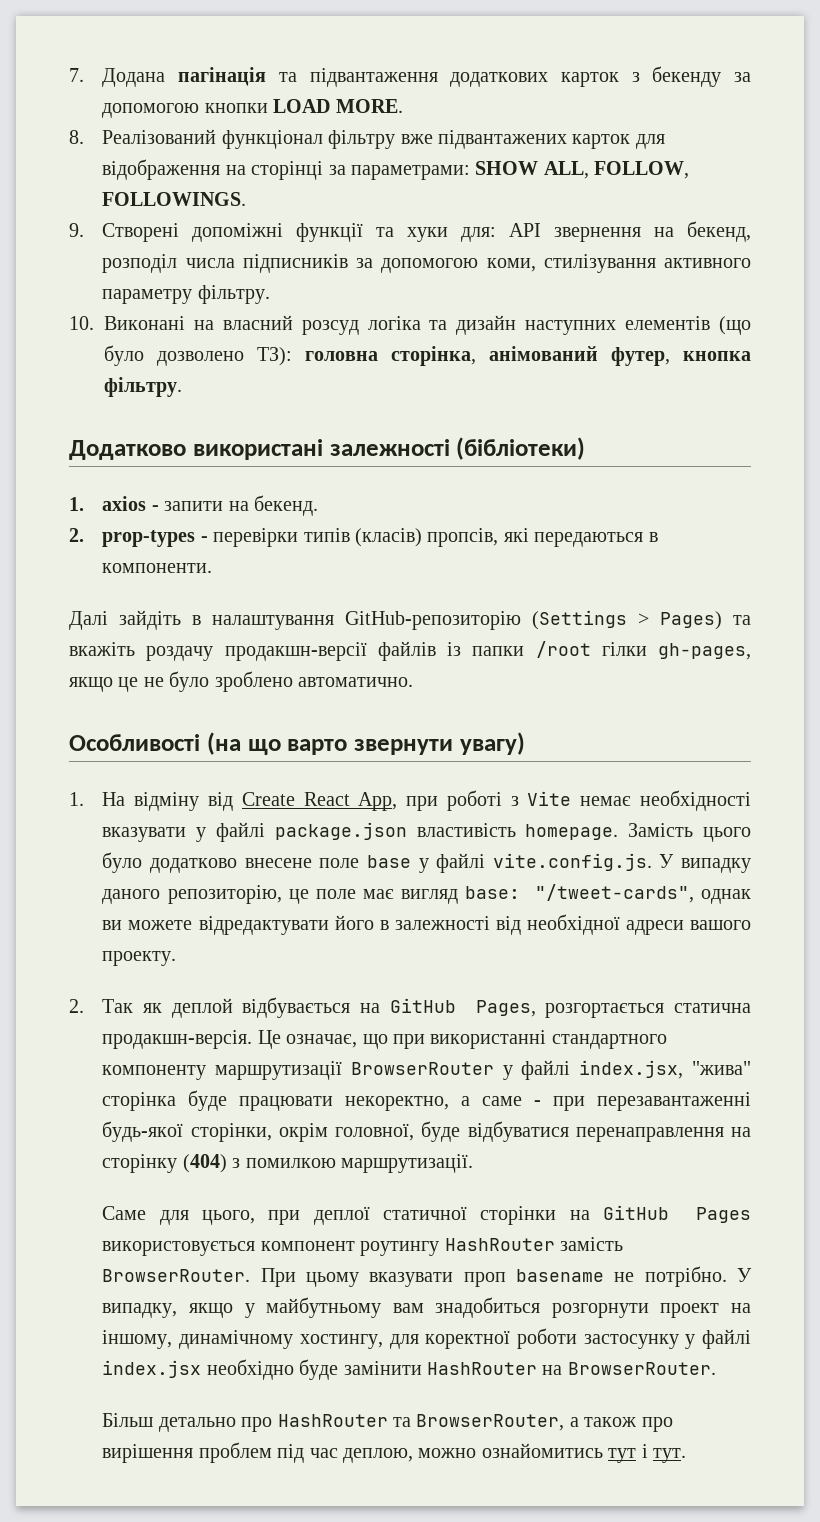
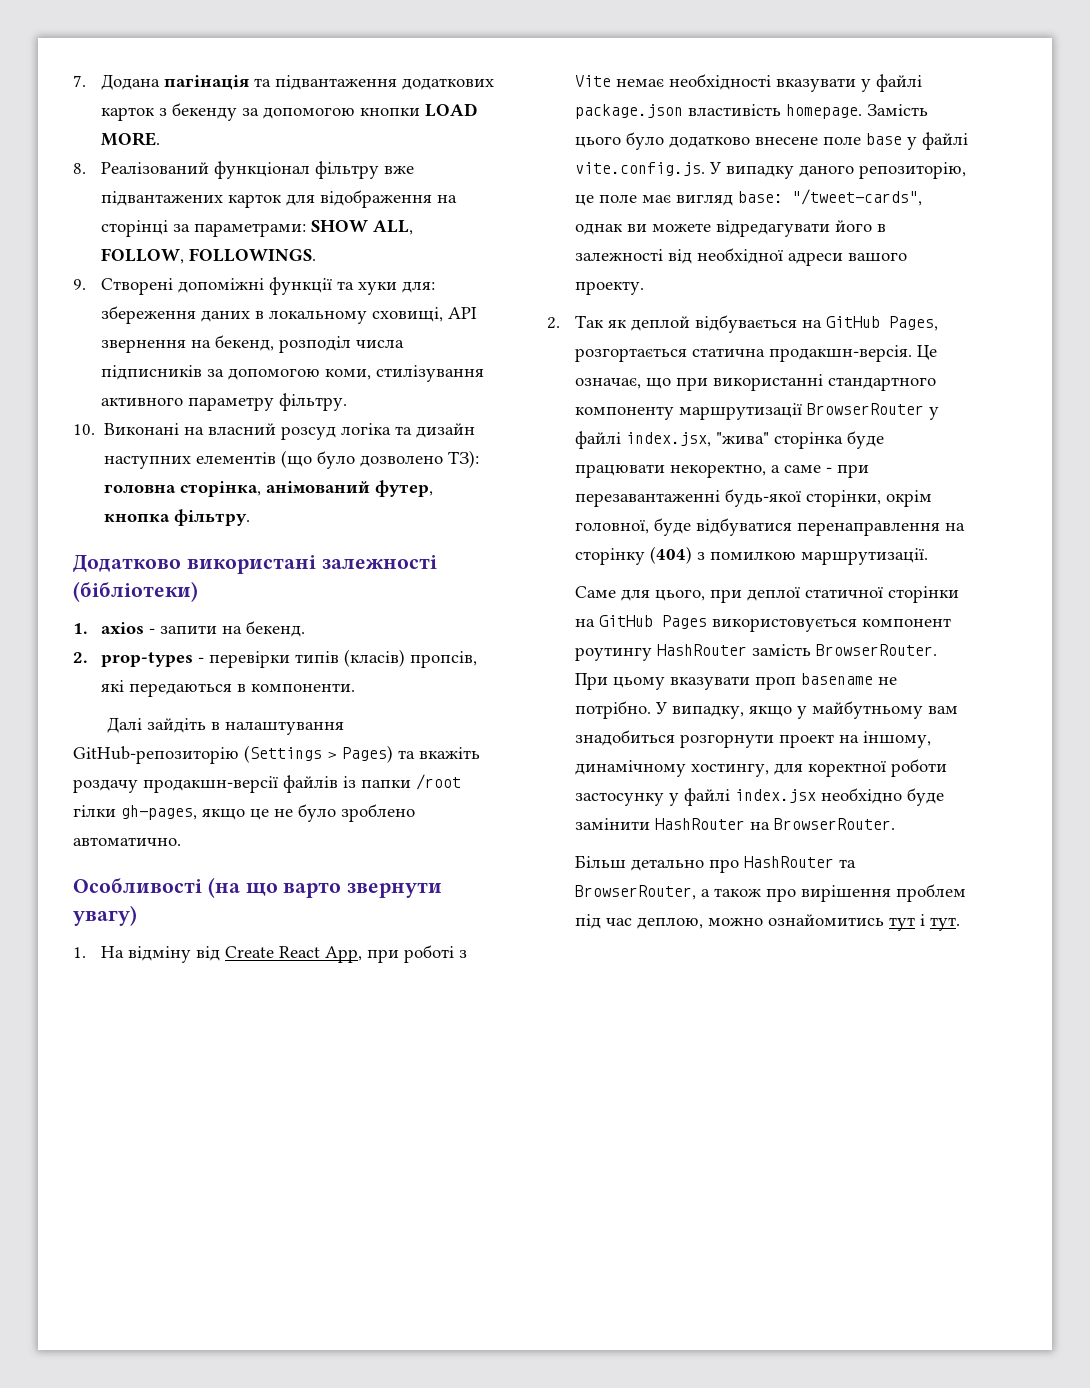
- 9. Створені допоміжні функції та хуки для: API звернення на бекенд, розподіл числа підписників за допомогою коми, стилізування активного параметру фільтру.
+ 9. Створені допоміжні функції та хуки для: збереження даних в локальному сховищі, API звернення на бекенд, розподіл числа підписників за допомогою коми, стилізування активного параметру фільтру.
- Замість цього було додатково внесене поле base у файлі vite.config.js. У випадку даного репозиторію, це поле має вигляд base: "/tweet-cards", однак ви можете відредактувати його в залежності від необхідної адреси вашого проекту.
+ Замість цього було додатково внесене поле base у файлі vite.config.js. У випадку даного репозиторію, це поле має вигляд base: "/tweet-cards", однак ви можете відредагувати його в залежності від необхідної адреси вашого проекту.

